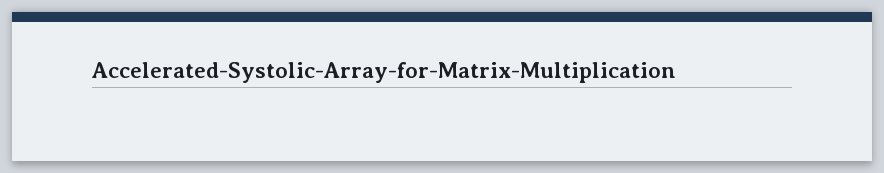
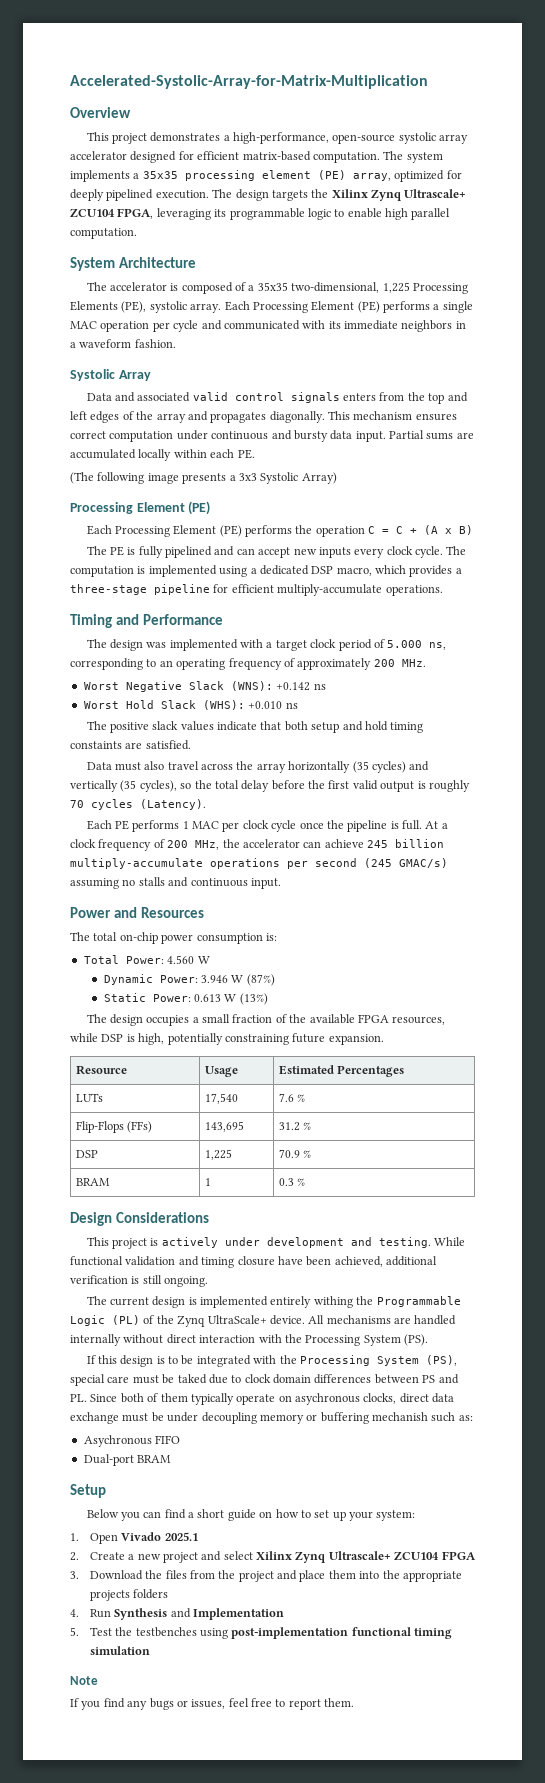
+ Overview
+ This project demonstrates a high-performance, open-source systolic array accelerator designed for efficient matrix-based computation. The system implements a 35x35 processing element (PE) array, optimized for deeply pipelined execution. The design targets the Xilinx Zynq Ultrascale+ ZCU104 FPGA, leveraging its programmable logic to enable high parallel computation.
+ System Architecture
+ The accelerator is composed of a 35x35 two-dimensional, 1,225 Processing Elements (PE), systolic array. Each Processing Element (PE) performs a single MAC operation per cycle and communicated with its immediate neighbors in a waveform fashion.
+ Systolic Array
+ Data and associated valid control signals enters from the top and left edges of the array and propagates diagonally. This mechanism ensures correct computation under continuous and bursty data input. Partial sums are accumulated locally within each PE.
+ (The following image presents a 3x3 Systolic Array)
+ Processing Element (PE)
+ Each Processing Element (PE) performs the operation C = C + (A x B)
+ The PE is fully pipelined and can accept new inputs every clock cycle. The computation is implemented using a dedicated DSP macro, which provides a three-stage pipeline for efficient multiply-accumulate operations.
+ Timing and Performance
+ The design was implemented with a target clock period of 5.000 ns, corresponding to an operating frequency of approximately 200 MHz.
+ Worst Negative Slack (WNS): +0.142 ns
+ Worst Hold Slack (WHS): +0.010 ns
+ The positive slack values indicate that both setup and hold timing constaints are satisfied.
+ Data must also travel across the array horizontally (35 cycles) and vertically (35 cycles), so the total delay before the first valid output is roughly 70 cycles (Latency).
+ Each PE performs 1 MAC per clock cycle once the pipeline is full. At a clock frequency of 200 MHz, the accelerator can achieve 245 billion multiply-accumulate operations per second (245 GMAC/s) assuming no stalls and continuous input.
+ Power and Resources
+ The total on-chip power consumption is:
+ Total Power: 4.560 W
+ Dynamic Power: 3.946 W (87%)
+ Static Power: 0.613 W (13%)
+ The design occupies a small fraction of the available FPGA resources, while DSP is high, potentially constraining future expansion.
+ Resource | Usage | Estimated Percentages
+ LUTs | 17,540 | 7.6 %
+ Flip-Flops (FFs) | 143,695 | 31.2 %
+ DSP | 1,225 | 70.9 %
+ BRAM | 1 | 0.3 %
+ Design Considerations
+ This project is actively under development and testing. While functional validation and timing closure have been achieved, additional verification is still ongoing.
+ The current design is implemented entirely withing the Programmable Logic (PL) of the Zynq UltraScale+ device. All mechanisms are handled internally without direct interaction with the Processing System (PS).
+ If this design is to be integrated with the Processing System (PS), special care must be taked due to clock domain differences between PS and PL. Since both of them typically operate on asychronous clocks, direct data exchange must be under decoupling memory or buffering mechanish such as:
+ Asychronous FIFO
+ Dual-port BRAM
+ Setup
+ Below you can find a short guide on how to set up your system:
+ 1. Open Vivado 2025.1
+ 2. Create a new project and select Xilinx Zynq Ultrascale+ ZCU104 FPGA
+ 3. Download the files from the project and place them into the appropriate projects folders
+ 4. Run Synthesis and Implementation
+ 5. Test the testbenches using post-implementation functional timing simulation
+ Note
+ If you find any bugs or issues, feel free to report them.

